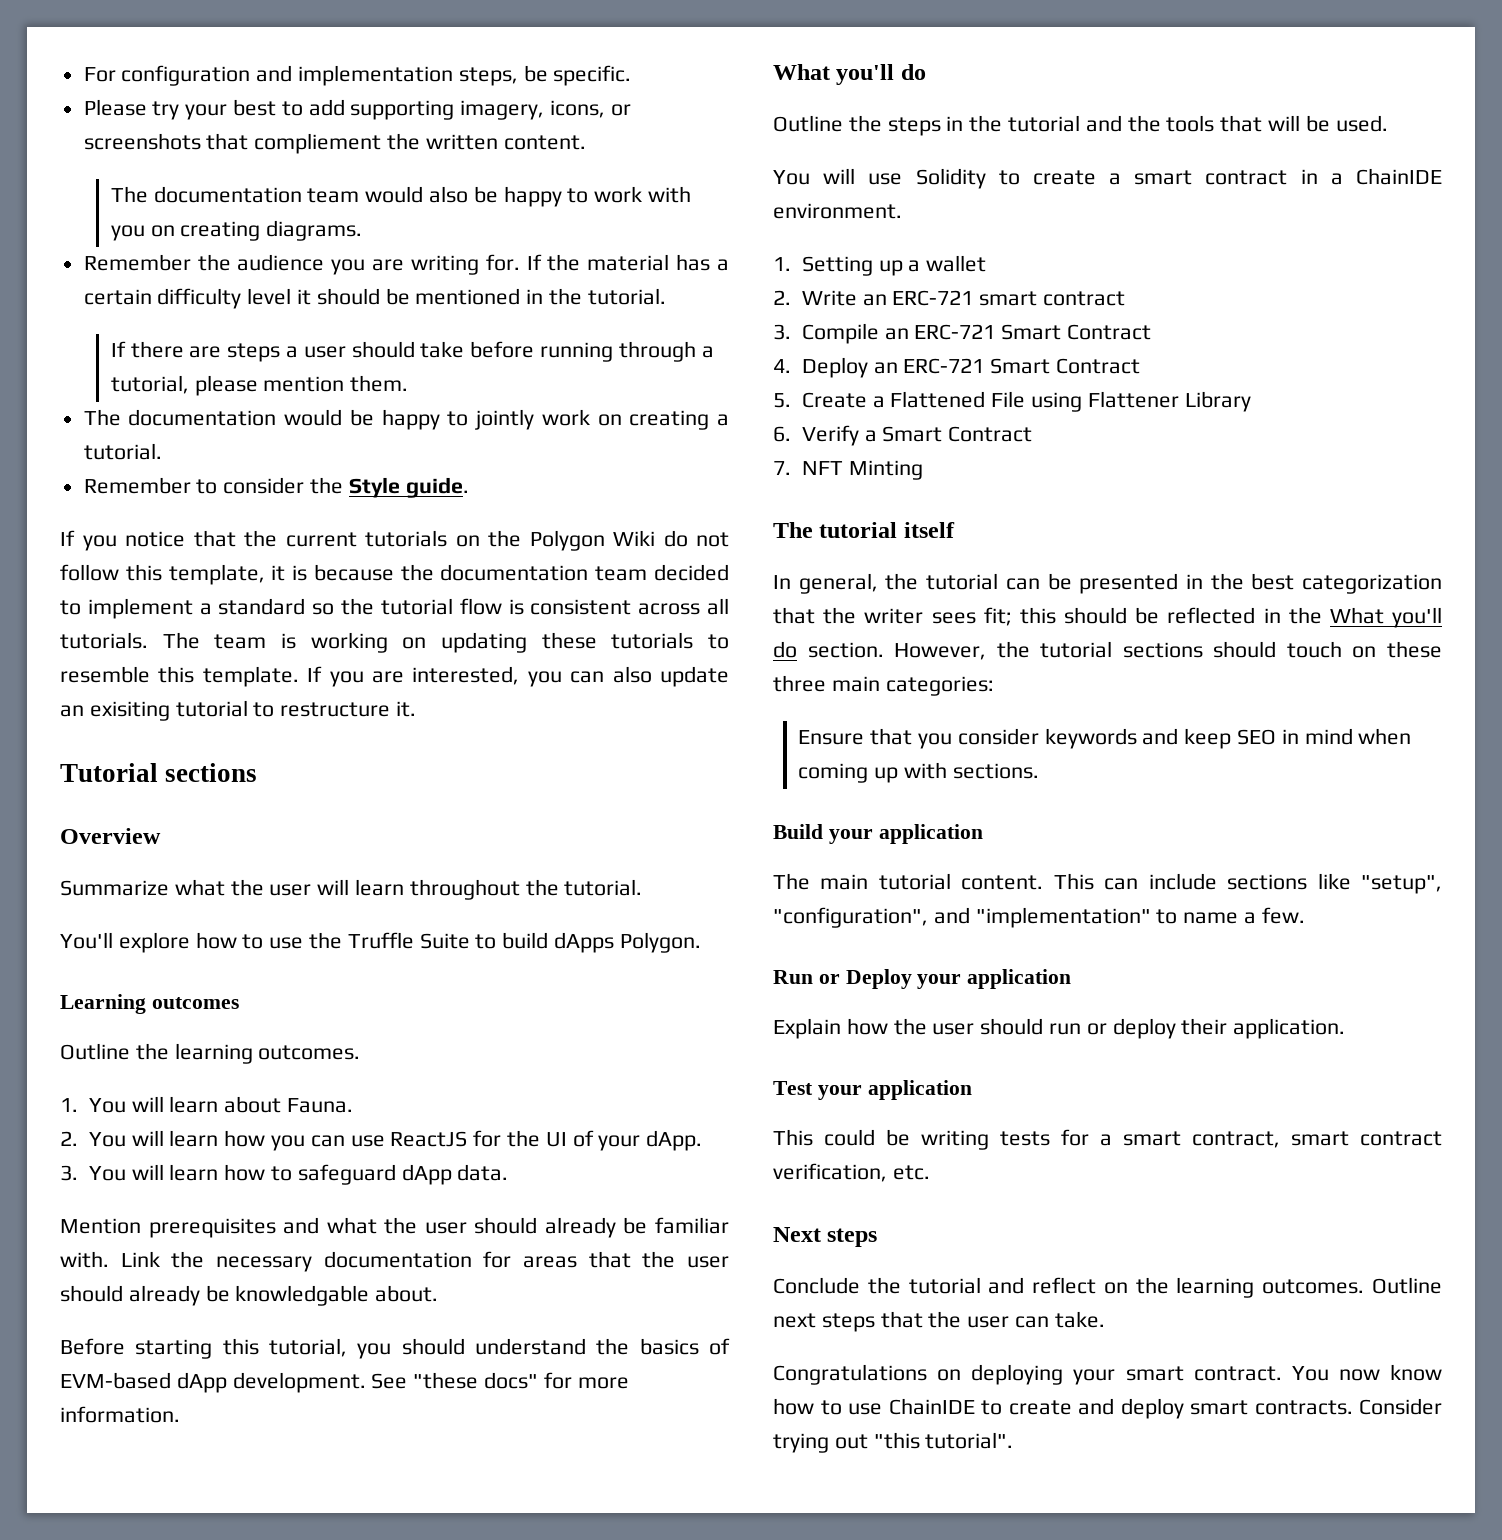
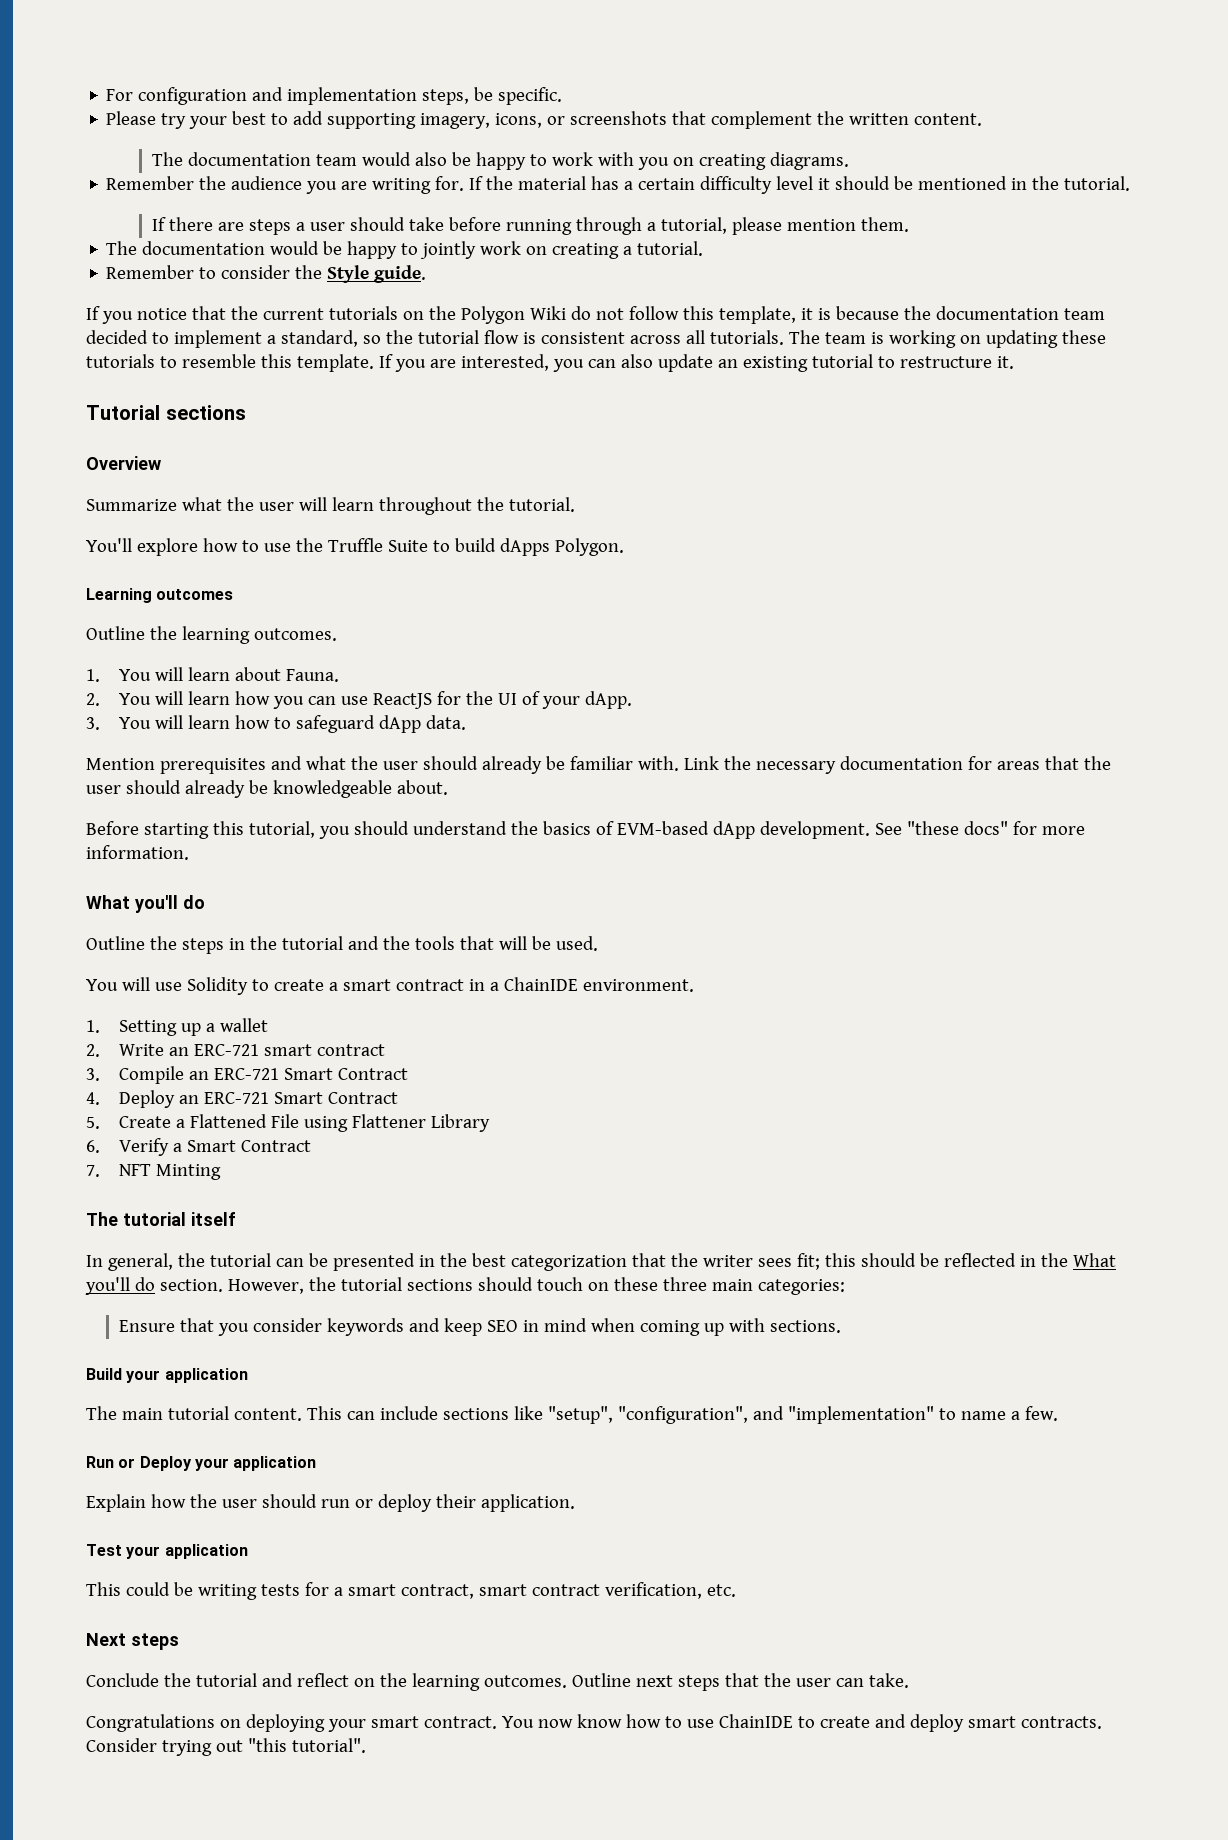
- Please try your best to add supporting imagery, icons, or screenshots that compliement the written content.
+ Please try your best to add supporting imagery, icons, or screenshots that complement the written content.
- If you notice that the current tutorials on the Polygon Wiki do not follow this template, it is because the documentation team decided to implement a standard so the tutorial flow is consistent across all tutorials.
+ If you notice that the current tutorials on the Polygon Wiki do not follow this template, it is because the documentation team decided to implement a standard, so the tutorial flow is consistent across all tutorials.
- If you are interested, you can also update an exisiting tutorial to restructure it.
+ If you are interested, you can also update an existing tutorial to restructure it.
- Link the necessary documentation for areas that the user should already be knowledgable about.
+ Link the necessary documentation for areas that the user should already be knowledgeable about.

